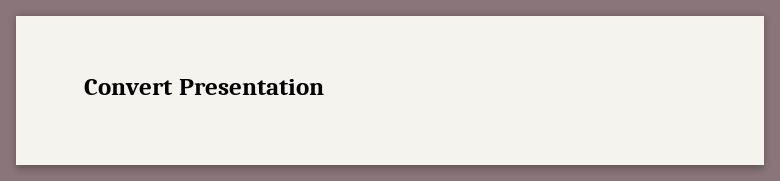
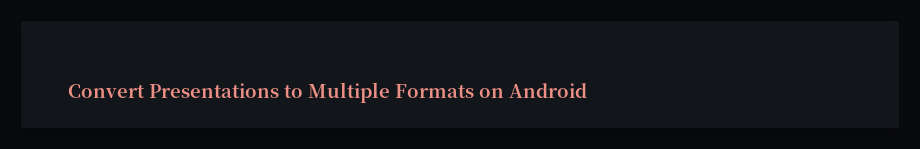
- Convert Presentation
+ Convert Presentations to Multiple Formats on Android

